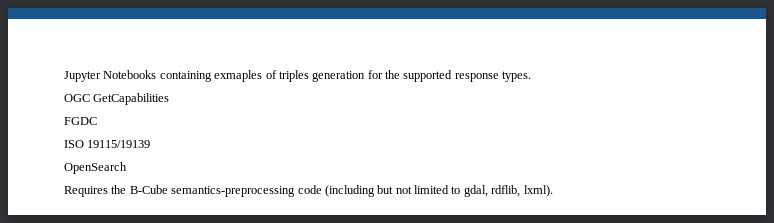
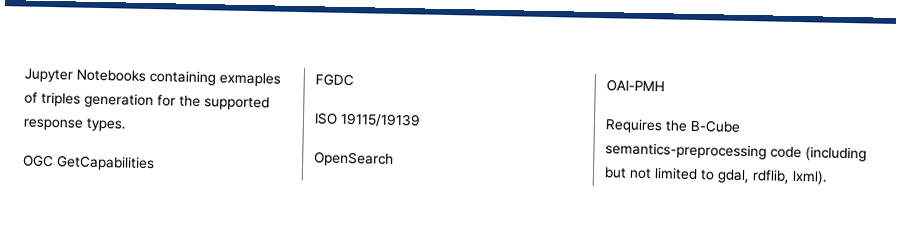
+ OAI-PMH

